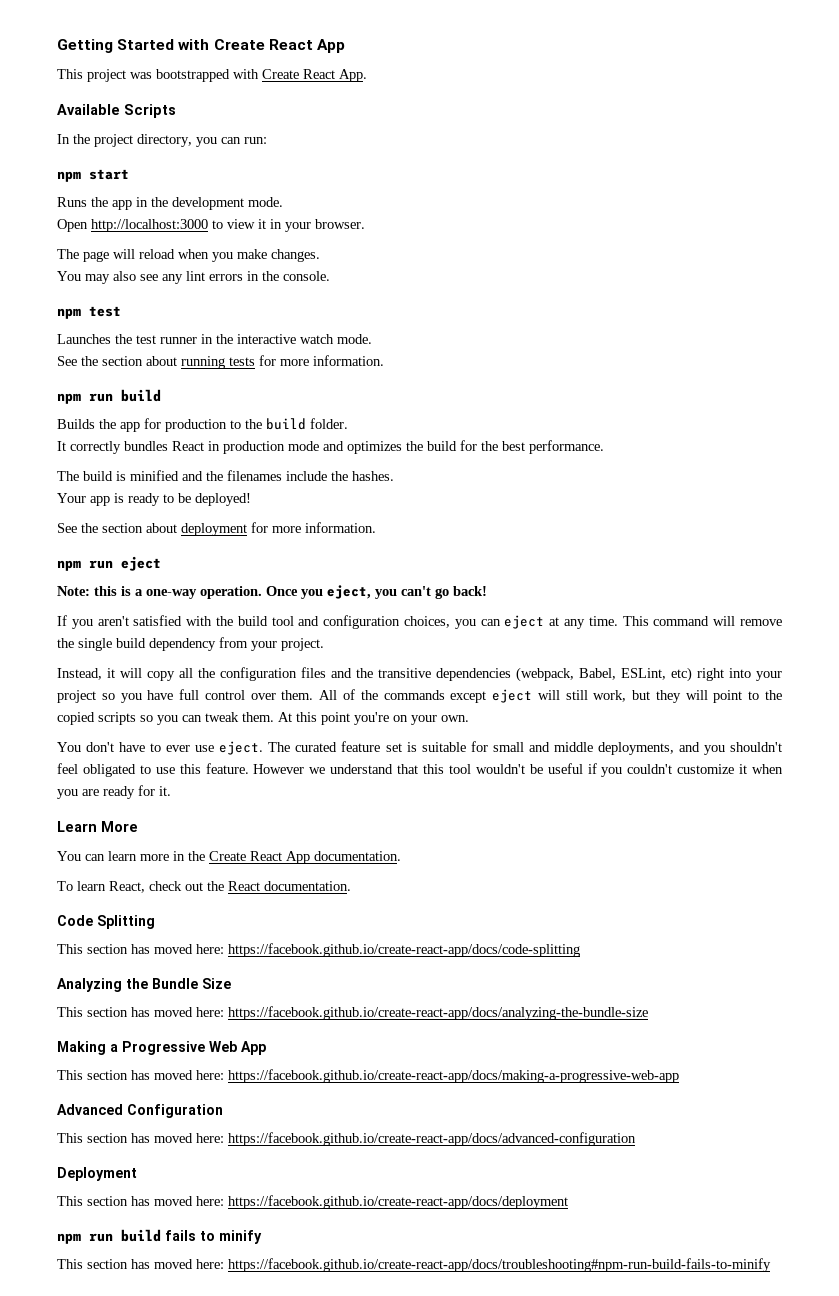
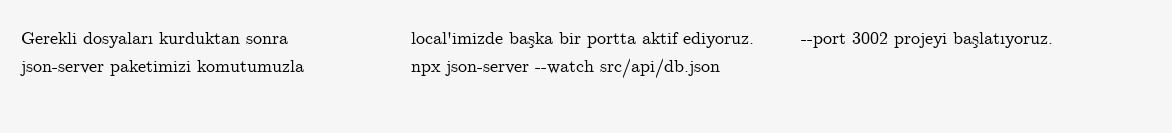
- Getting Started with Create React App
- This project was bootstrapped with Create React App.
- Available Scripts
- In the project directory, you can run:
- npm start
- Runs the app in the development mode.
- Open http://localhost:3000 to view it in your browser.
- The page will reload when you make changes.
- You may also see any lint errors in the console.
- npm test
- Launches the test runner in the interactive watch mode.
- See the section about running tests for more information.
- npm run build
- Builds the app for production to the build folder.
- It correctly bundles React in production mode and optimizes the build for the best performance.
- The build is minified and the filenames include the hashes.
- Your app is ready to be deployed!
- See the section about deployment for more information.
- npm run eject
- Note: this is a one-way operation. Once you eject, you can't go back!
- If you aren't satisfied with the build tool and configuration choices, you can eject at any time. This command will remove the single build dependency from your project.
- Instead, it will copy all the configuration files and the transitive dependencies (webpack, Babel, ESLint, etc) right into your project so you have full control over them. All of the commands except eject will still work, but they will point to the copied scripts so you can tweak them. At this point you're on your own.
- You don't have to ever use eject. The curated feature set is suitable for small and middle deployments, and you shouldn't feel obligated to use this feature. However we understand that this tool wouldn't be useful if you couldn't customize it when you are ready for it.
- Learn More
- You can learn more in the Create React App documentation.
- To learn React, check out the React documentation.
- Code Splitting
- This section has moved here: https://facebook.github.io/create-react-app/docs/code-splitting
- Analyzing the Bundle Size
- This section has moved here: https://facebook.github.io/create-react-app/docs/analyzing-the-bundle-size
- Making a Progressive Web App
- This section has moved here: https://facebook.github.io/create-react-app/docs/making-a-progressive-web-app
- Advanced Configuration
- This section has moved here: https://facebook.github.io/create-react-app/docs/advanced-configuration
- Deployment
- This section has moved here: https://facebook.github.io/create-react-app/docs/deployment
- npm run build fails to minify
- This section has moved here: https://facebook.github.io/create-react-app/docs/troubleshooting#npm-run-build-fails-to-minify
+ Gerekli dosyaları kurduktan sonra json-server paketimizi komutumuzla local'imizde başka bir portta aktif ediyoruz. npx json-server --watch src/api/db.json --port 3002 projeyi başlatıyoruz.

